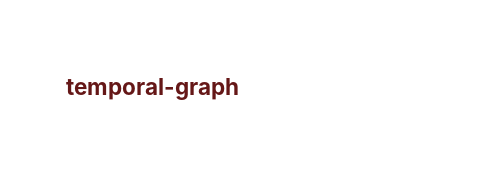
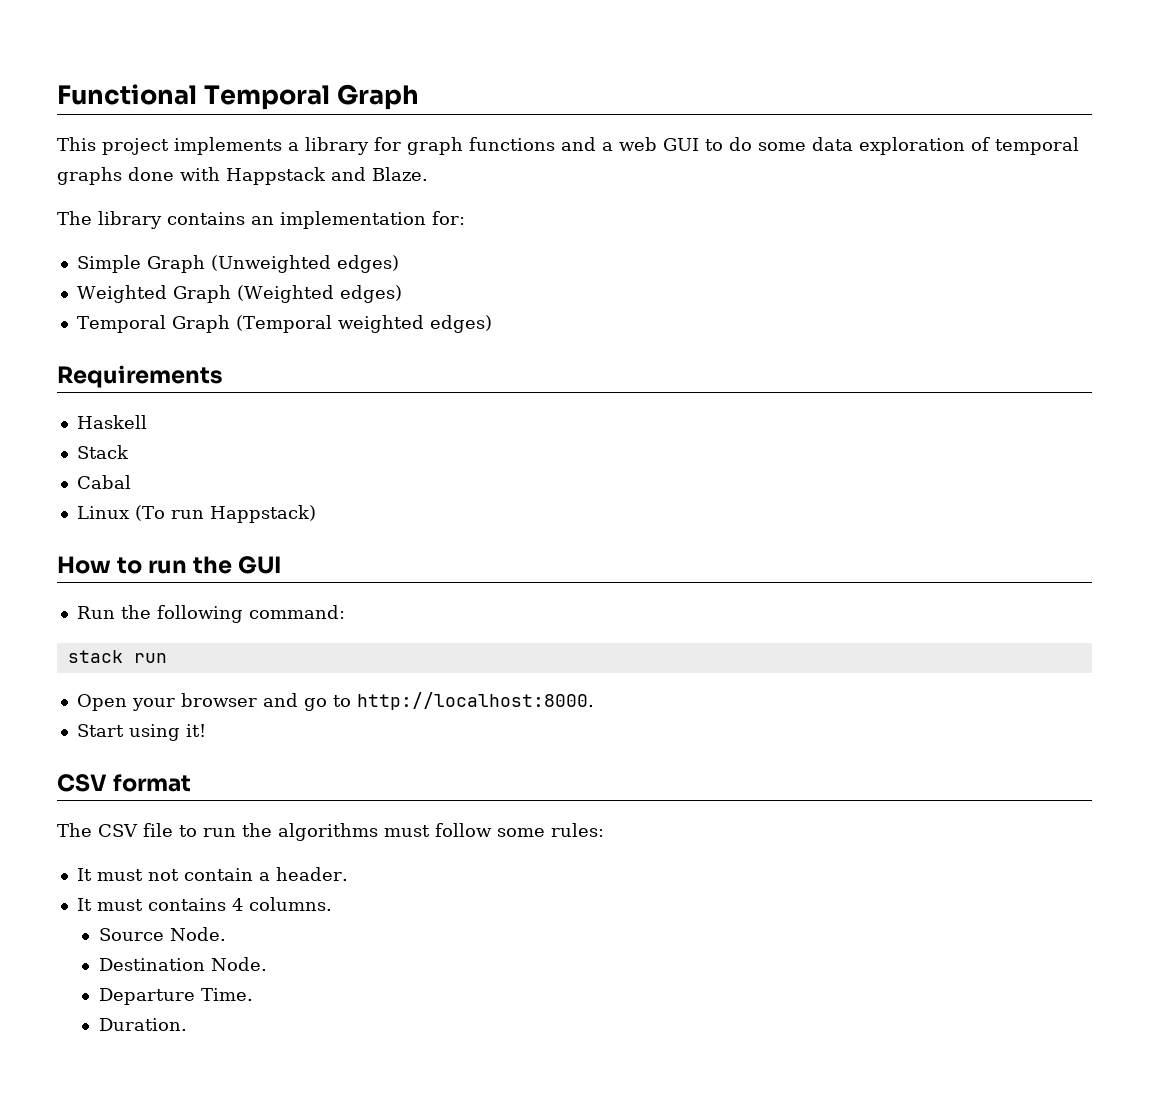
- temporal-graph
+ Functional Temporal Graph
+ This project implements a library for graph functions and a web GUI to do some data exploration of temporal graphs done with Happstack and Blaze.
+ The library contains an implementation for:
+ Simple Graph (Unweighted edges)
+ Weighted Graph (Weighted edges)
+ Temporal Graph (Temporal weighted edges)
+ Requirements
+ Haskell
+ Stack
+ Cabal
+ Linux (To run Happstack)
+ How to run the GUI
+ Run the following command:
+ stack run
+ Open your browser and go to http://localhost:8000.
+ Start using it!
+ CSV format
+ The CSV file to run the algorithms must follow some rules:
+ It must not contain a header.
+ It must contains 4 columns.
+ Source Node.
+ Destination Node.
+ Departure Time.
+ Duration.

